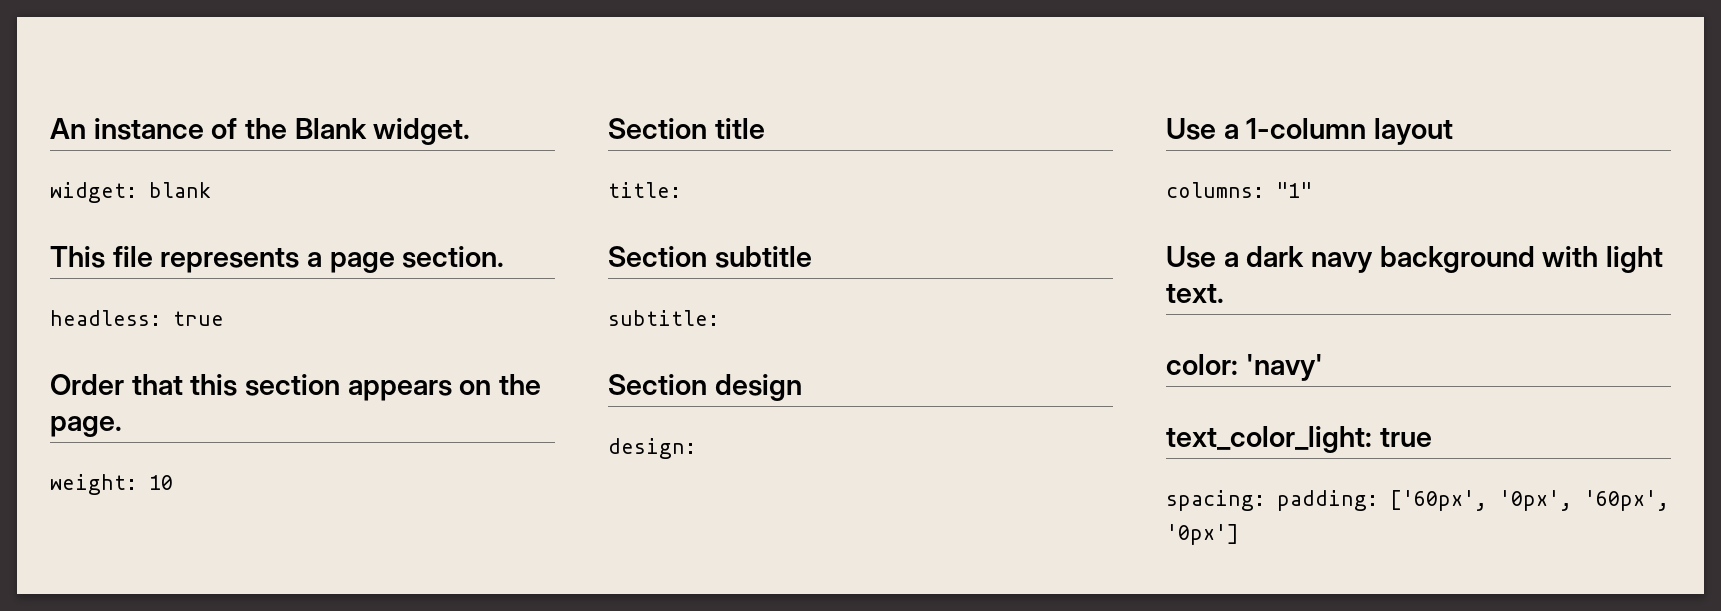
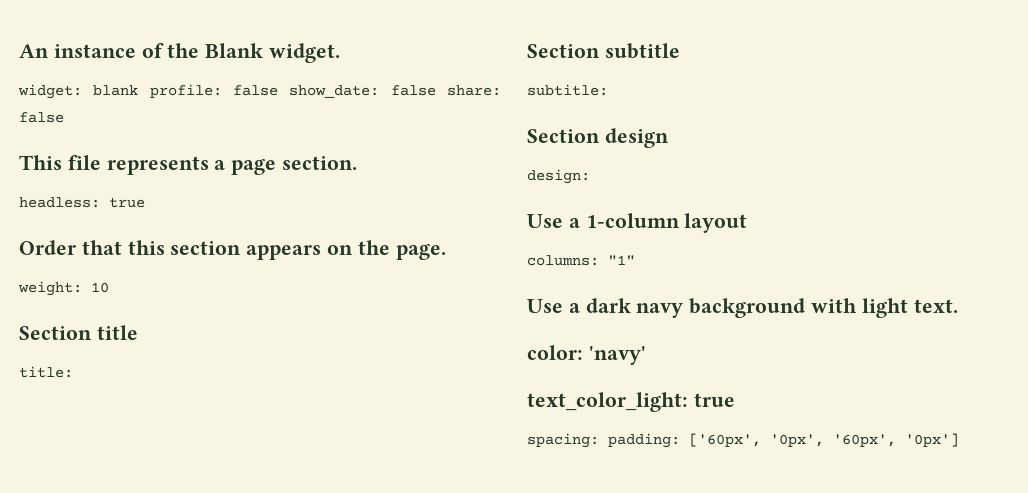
- widget: blank
+ widget: blank profile: false show_date: false share: false

